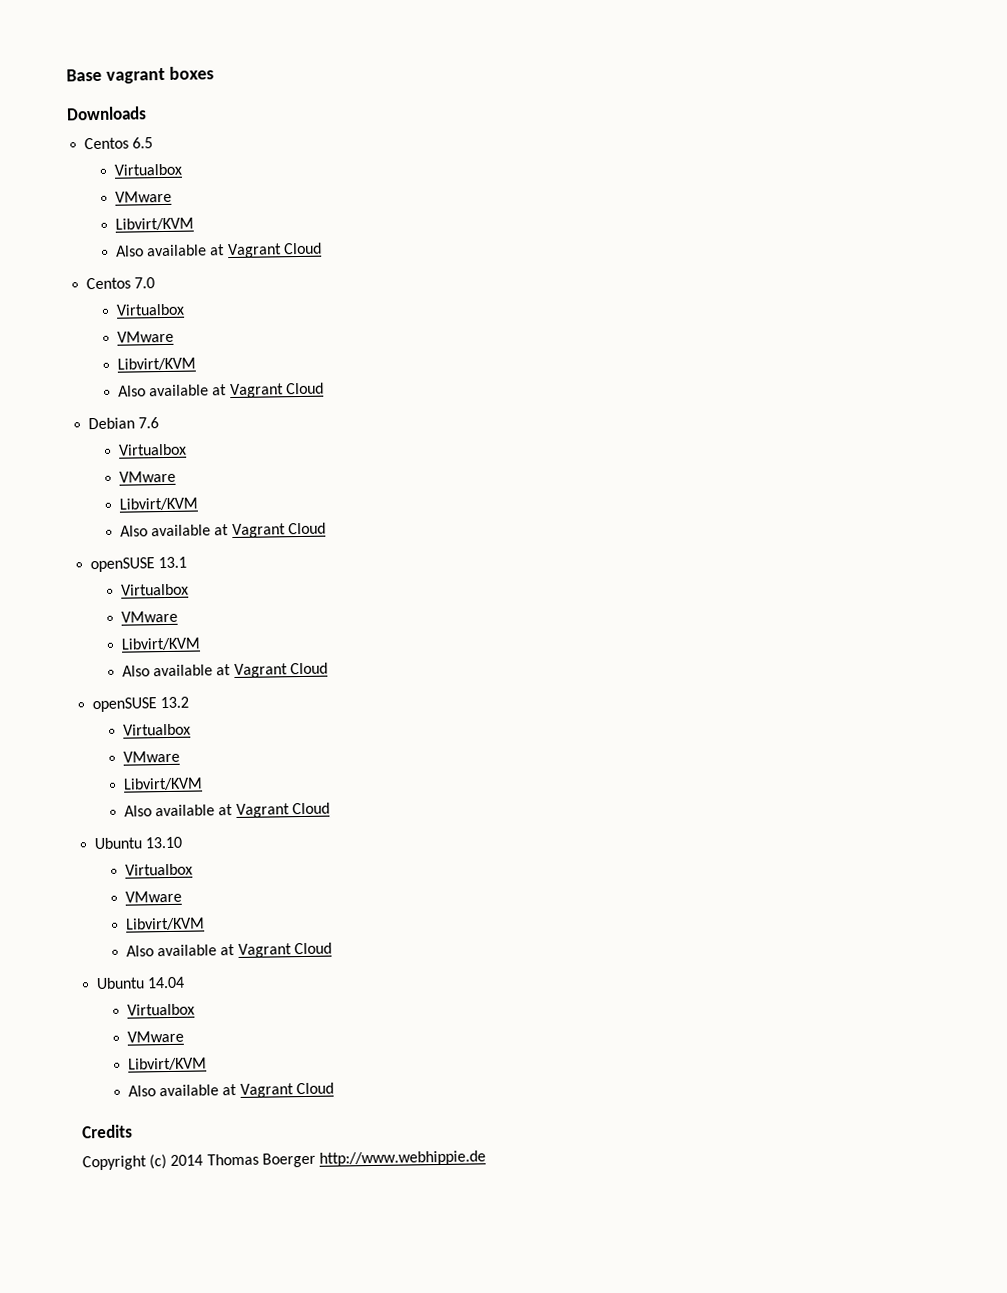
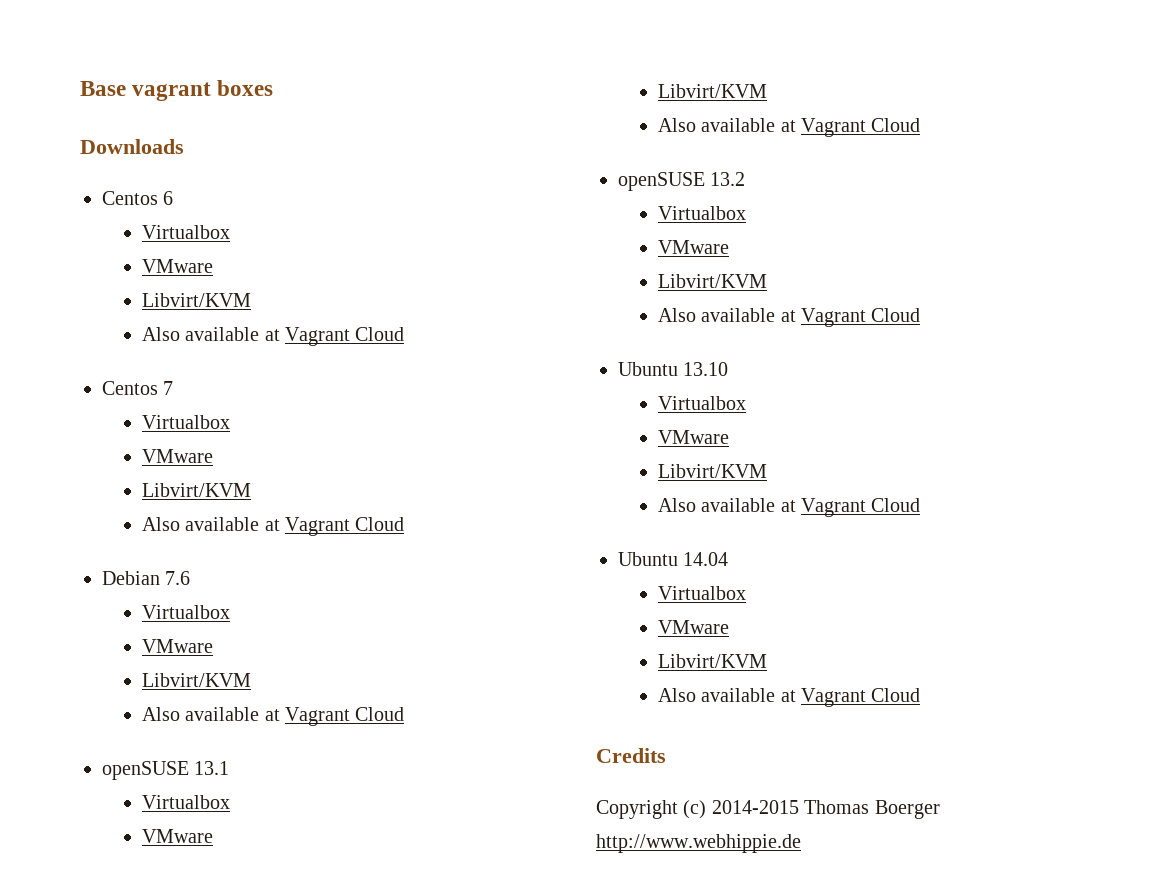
- Centos 6.5
+ Centos 6
- Centos 7.0
+ Centos 7
- Copyright (c) 2014 Thomas Boerger http://www.webhippie.de
+ Copyright (c) 2014-2015 Thomas Boerger http://www.webhippie.de

